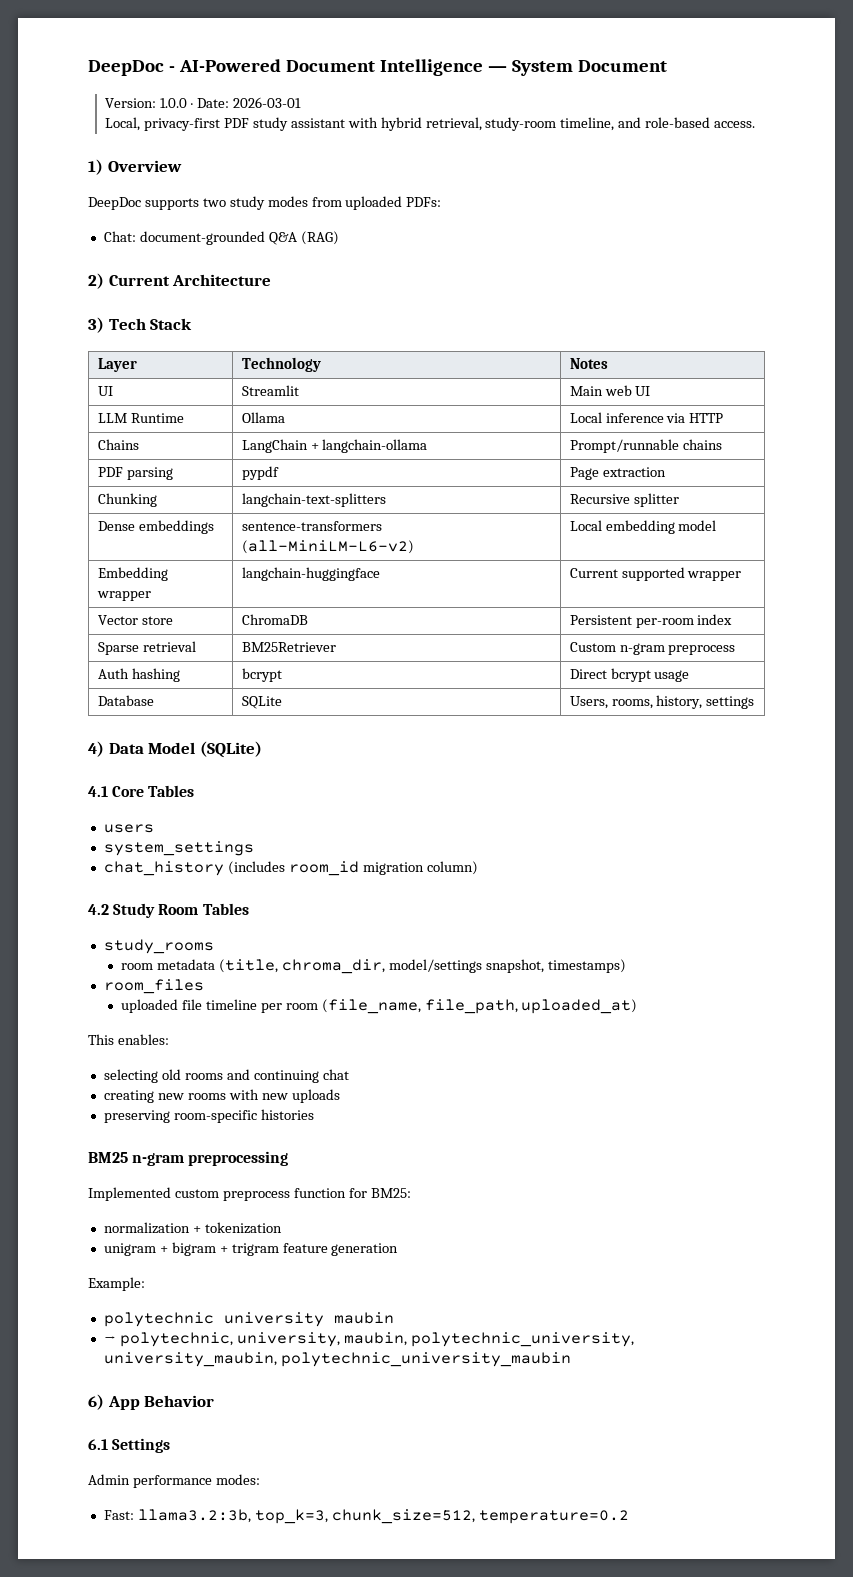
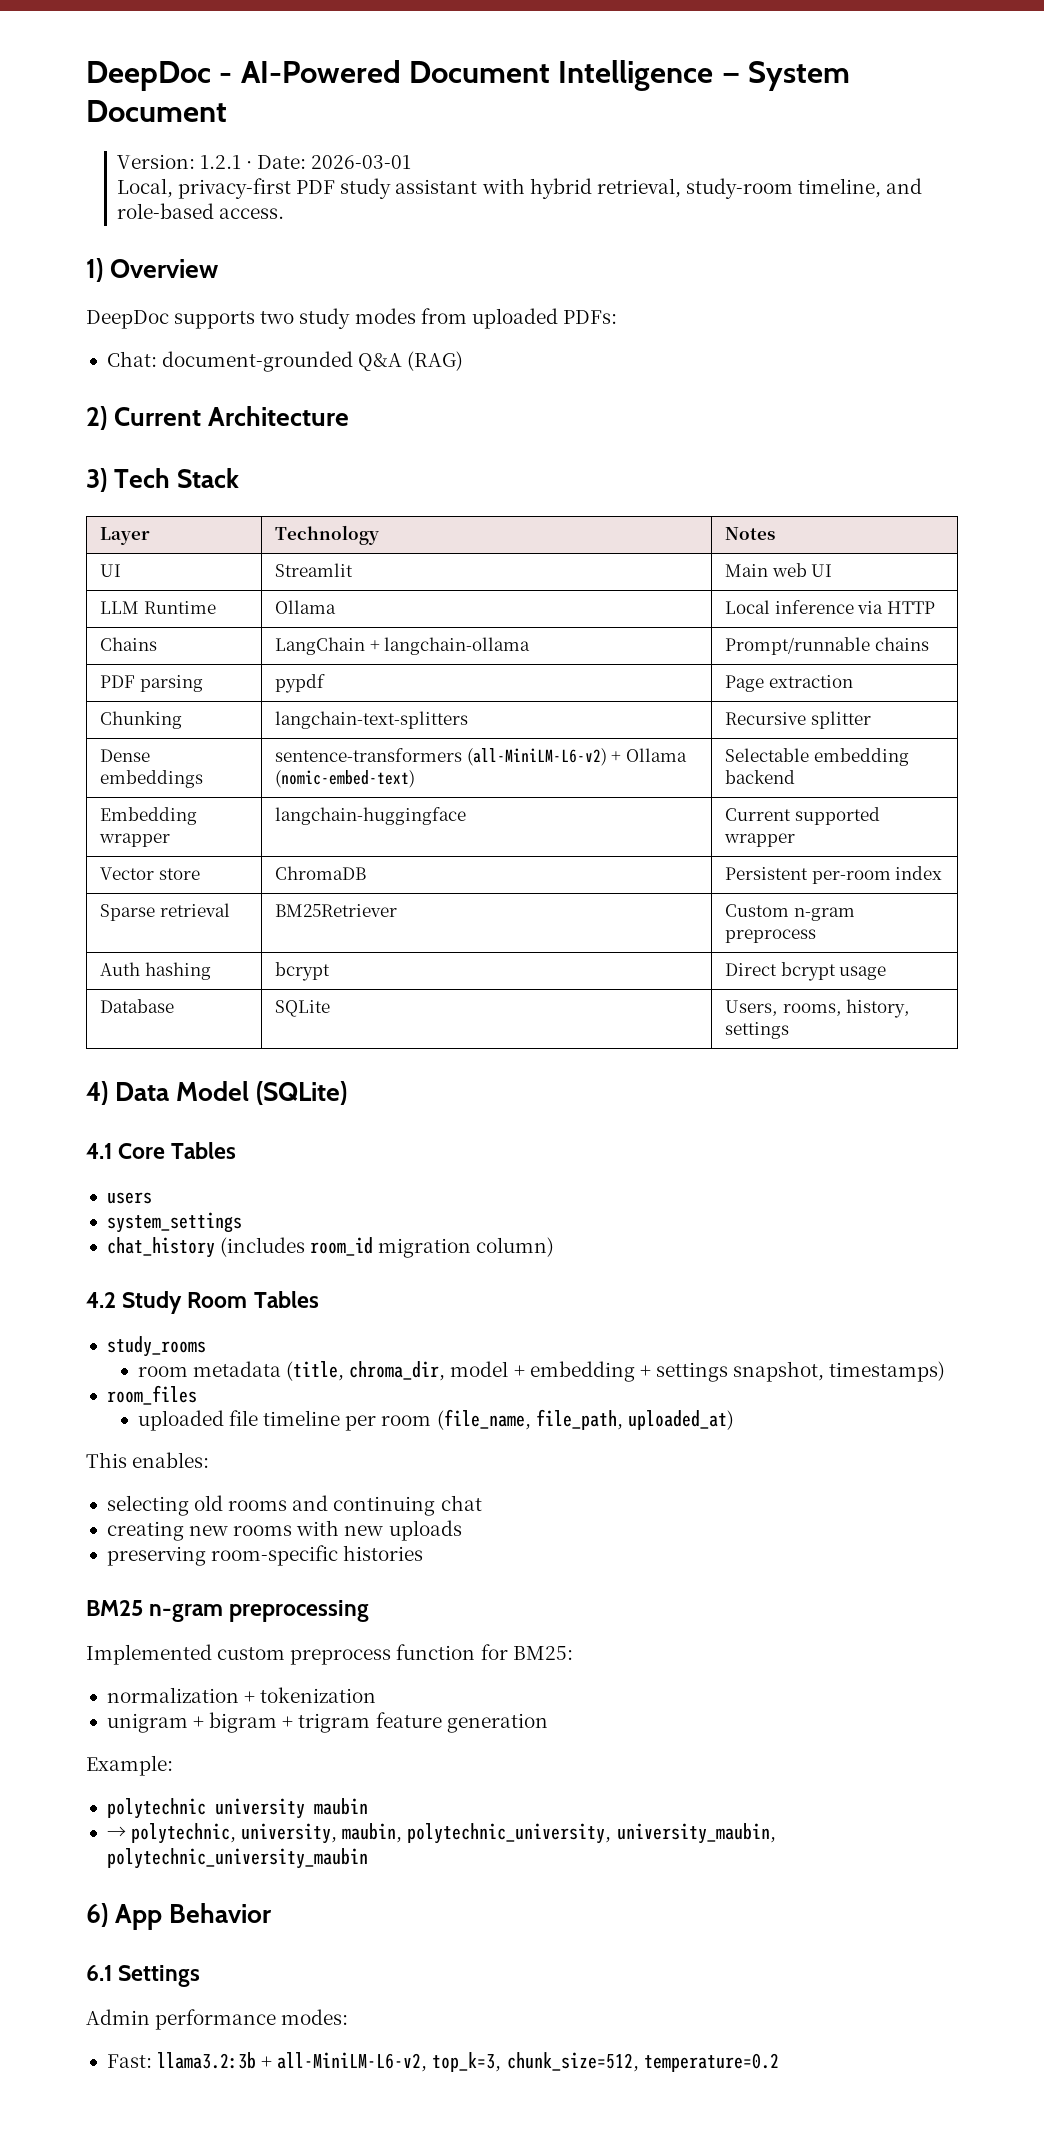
- Version: 1.0.0 · Date: 2026-03-01
+ Version: 1.2.1 · Date: 2026-03-01
- Dense embeddings | sentence-transformers (all-MiniLM-L6-v2) | Local embedding model
+ Dense embeddings | sentence-transformers (all-MiniLM-L6-v2) + Ollama (nomic-embed-text) | Selectable embedding backend
- room metadata (title, chroma_dir, model/settings snapshot, timestamps)
+ room metadata (title, chroma_dir, model + embedding + settings snapshot, timestamps)
- Fast: llama3.2:3b, top_k=3, chunk_size=512, temperature=0.2
+ Fast: llama3.2:3b + all-MiniLM-L6-v2, top_k=3, chunk_size=512, temperature=0.2

